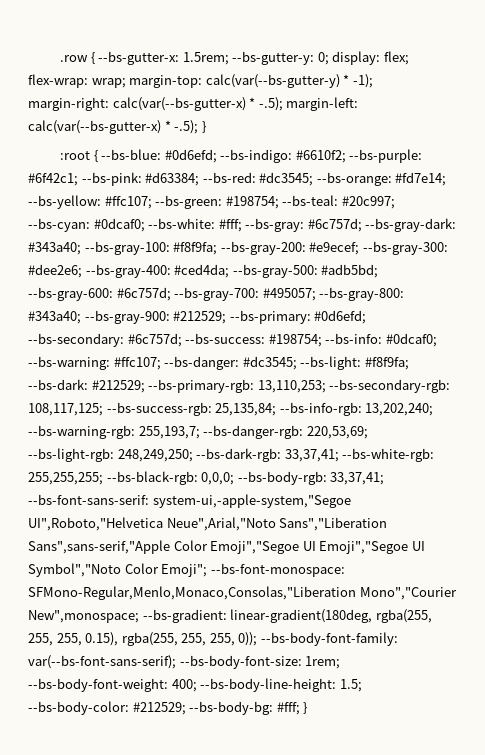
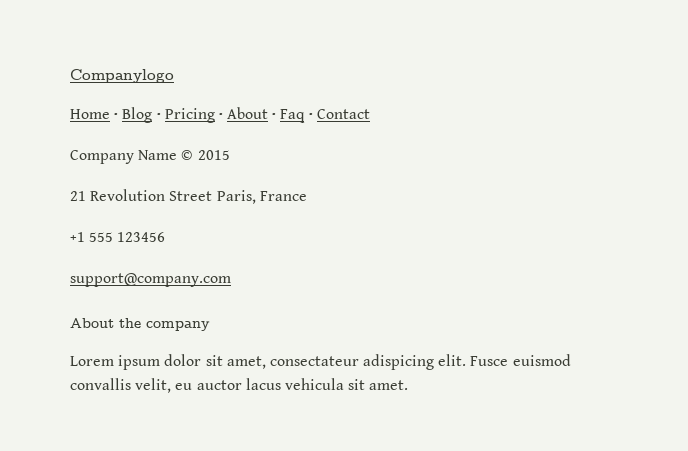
- .row { --bs-gutter-x: 1.5rem; --bs-gutter-y: 0; display: flex; flex-wrap: wrap; margin-top: calc(var(--bs-gutter-y) * -1); margin-right: calc(var(--bs-gutter-x) * -.5); margin-left: calc(var(--bs-gutter-x) * -.5); }
- :root { --bs-blue: #0d6efd; --bs-indigo: #6610f2; --bs-purple: #6f42c1; --bs-pink: #d63384; --bs-red: #dc3545; --bs-orange: #fd7e14; --bs-yellow: #ffc107; --bs-green: #198754; --bs-teal: #20c997; --bs-cyan: #0dcaf0; --bs-white: #fff; --bs-gray: #6c757d; --bs-gray-dark: #343a40; --bs-gray-100: #f8f9fa; --bs-gray-200: #e9ecef; --bs-gray-300: #dee2e6; --bs-gray-400: #ced4da; --bs-gray-500: #adb5bd; --bs-gray-600: #6c757d; --bs-gray-700: #495057; --bs-gray-800: #343a40; --bs-gray-900: #212529; --bs-primary: #0d6efd; --bs-secondary: #6c757d; --bs-success: #198754; --bs-info: #0dcaf0; --bs-warning: #ffc107; --bs-danger: #dc3545; --bs-light: #f8f9fa; --bs-dark: #212529; --bs-primary-rgb: 13,110,253; --bs-secondary-rgb: 108,117,125; --bs-success-rgb: 25,135,84; --bs-info-rgb: 13,202,240; --bs-warning-rgb: 255,193,7; --bs-danger-rgb: 220,53,69; --bs-light-rgb: 248,249,250; --bs-dark-rgb: 33,37,41; --bs-white-rgb: 255,255,255; --bs-black-rgb: 0,0,0; --bs-body-rgb: 33,37,41; --bs-font-sans-serif: system-ui,-apple-system,"Segoe UI",Roboto,"Helvetica Neue",Arial,"Noto Sans","Liberation Sans",sans-serif,"Apple Color Emoji","Segoe UI Emoji","Segoe UI Symbol","Noto Color Emoji"; --bs-font-monospace: SFMono-Regular,Menlo,Monaco,Consolas,"Liberation Mono","Courier New",monospace; --bs-gradient: linear-gradient(180deg, rgba(255, 255, 255, 0.15), rgba(255, 255, 255, 0)); --bs-body-font-family: var(--bs-font-sans-serif); --bs-body-font-size: 1rem; --bs-body-font-weight: 400; --bs-body-line-height: 1.5; --bs-body-color: #212529; --bs-body-bg: #fff; }
+ Companylogo
+ Home · Blog · Pricing · About · Faq · Contact
+ Company Name © 2015
+ 21 Revolution Street Paris, France
+ +1 555 123456
+ support@company.com
+ About the company
+ Lorem ipsum dolor sit amet, consectateur adispicing elit. Fusce euismod convallis velit, eu auctor lacus vehicula sit amet.

